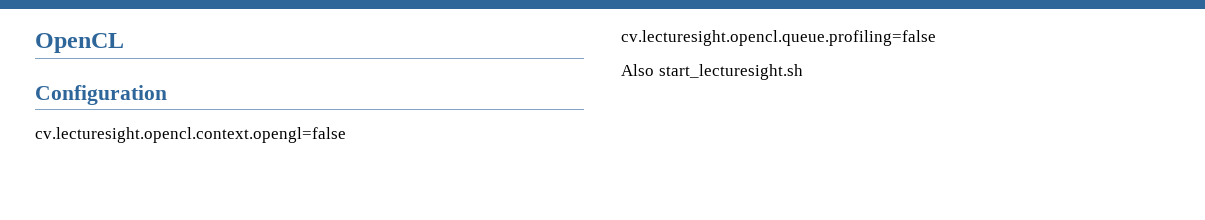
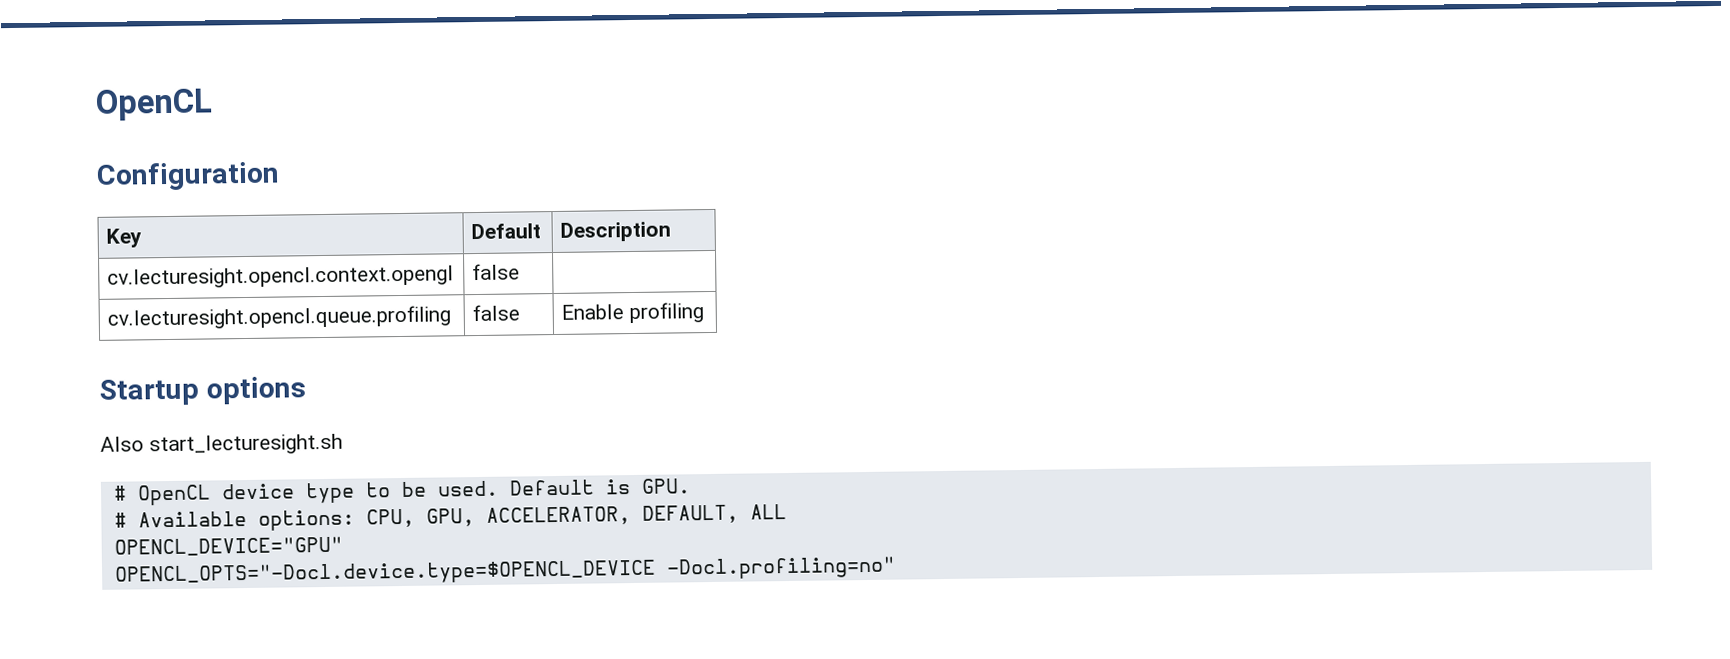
- cv.lecturesight.opencl.context.opengl=false cv.lecturesight.opencl.queue.profiling=false
+ Key | Default | Description
+ cv.lecturesight.opencl.context.opengl | false |
+ cv.lecturesight.opencl.queue.profiling | false | Enable profiling
+ Startup options
  Also start_lecturesight.sh
+ # OpenCL device type to be used. Default is GPU.
+ # Available options: CPU, GPU, ACCELERATOR, DEFAULT, ALL
+ OPENCL_DEVICE="GPU"
+ OPENCL_OPTS="-Docl.device.type=$OPENCL_DEVICE -Docl.profiling=no"

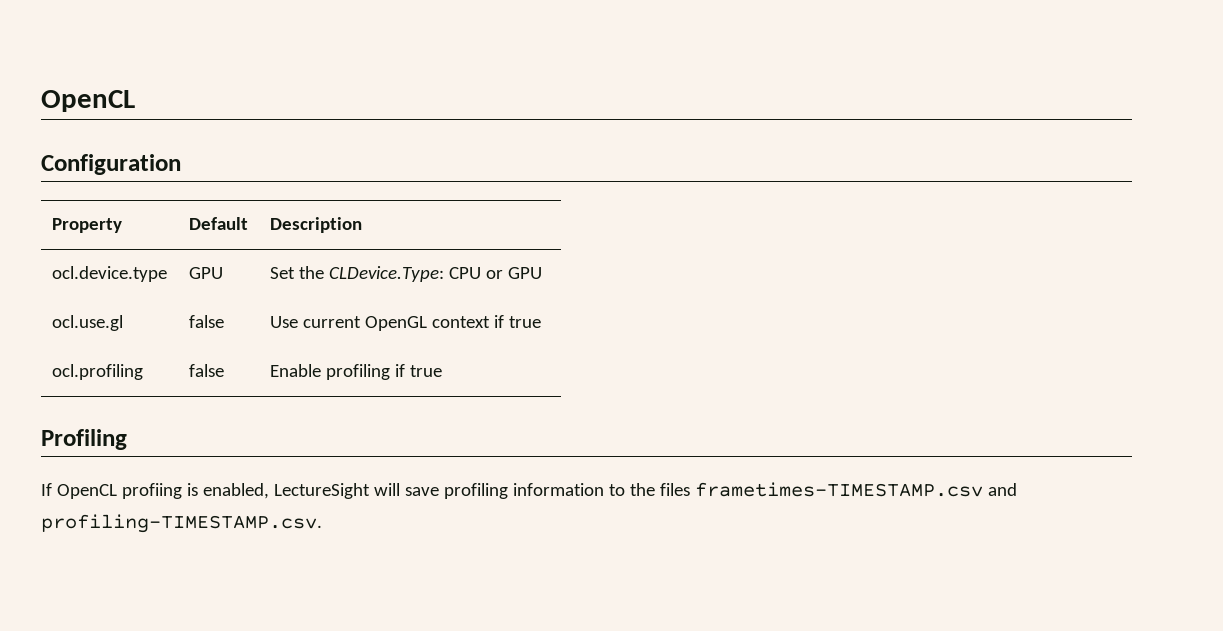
- Key | Default | Description
+ Property | Default | Description
- cv.lecturesight.opencl.context.opengl | false |
- cv.lecturesight.opencl.queue.profiling | false | Enable profiling
- Startup options
- Also start_lecturesight.sh
- # OpenCL device type to be used. Default is GPU.
- # Available options: CPU, GPU, ACCELERATOR, DEFAULT, ALL
- OPENCL_DEVICE="GPU"
- OPENCL_OPTS="-Docl.device.type=$OPENCL_DEVICE -Docl.profiling=no"
+ ocl.device.type | GPU | Set the CLDevice.Type: CPU or GPU
+ ocl.use.gl | false | Use current OpenGL context if true
+ ocl.profiling | false | Enable profiling if true
+ Profiling
+ If OpenCL profiing is enabled, LectureSight will save profiling information to the files frametimes-TIMESTAMP.csv and profiling-TIMESTAMP.csv.

